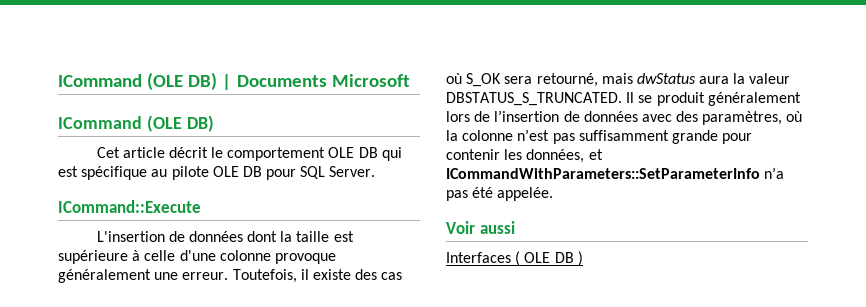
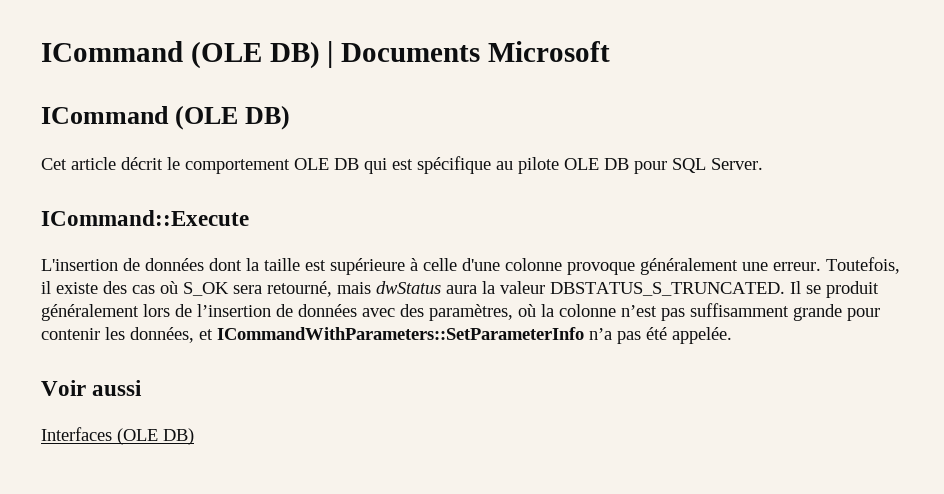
- Interfaces ( OLE DB )
+ Interfaces (OLE DB)

